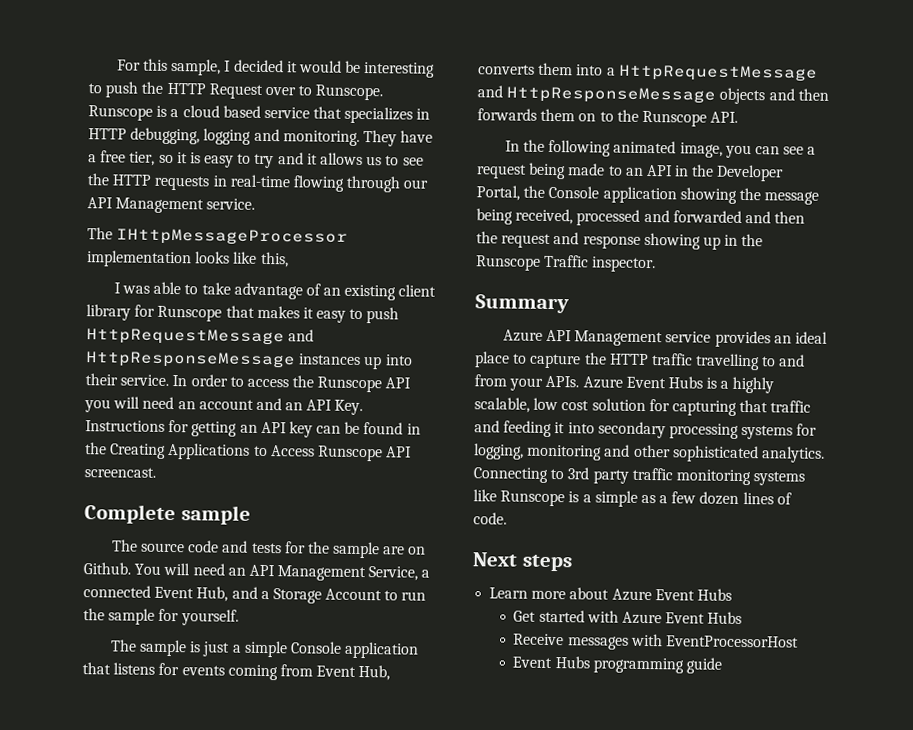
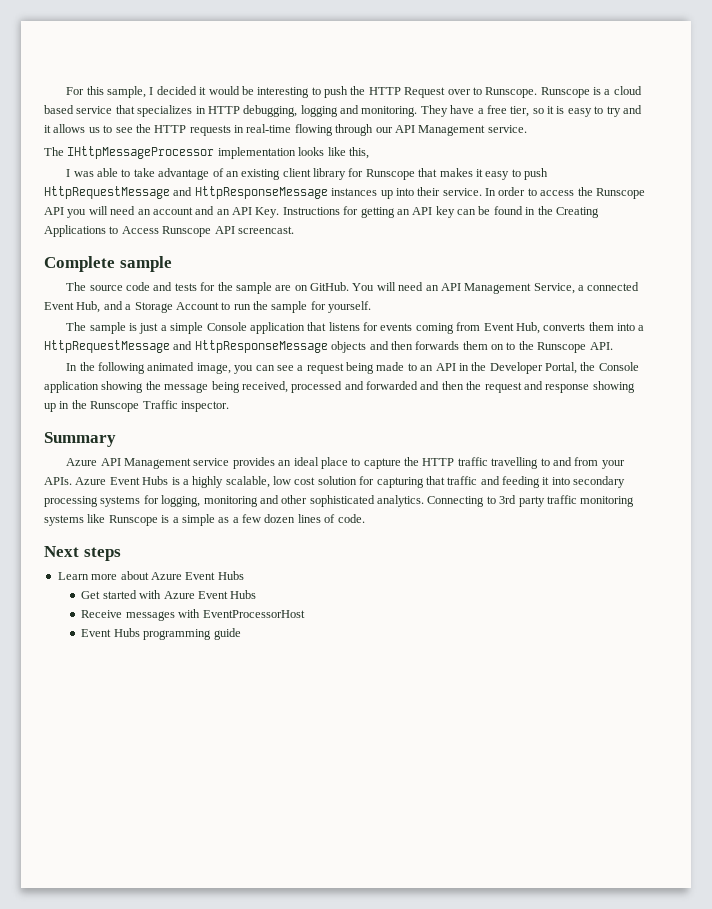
- The source code and tests for the sample are on Github.
+ The source code and tests for the sample are on GitHub.

